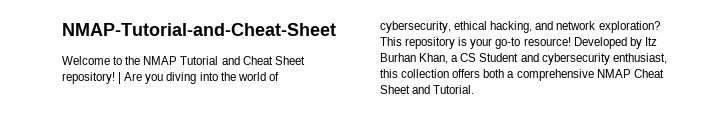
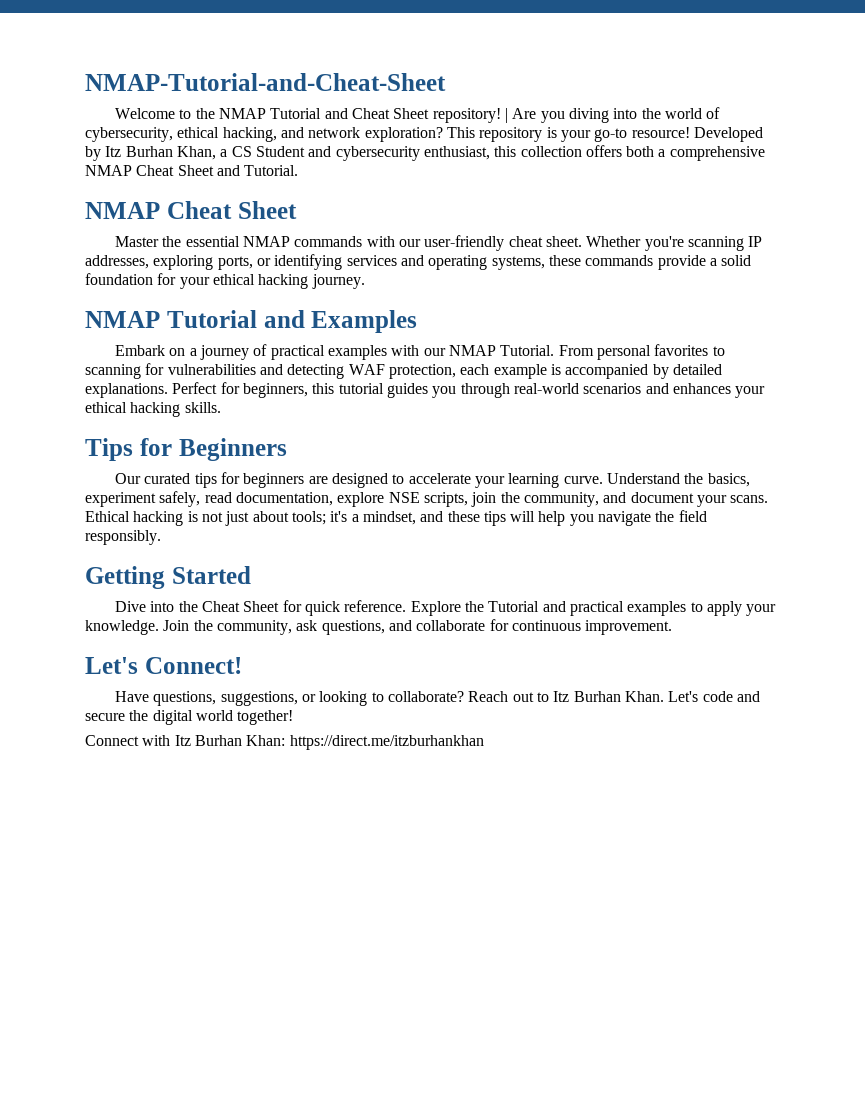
  Developed by Itz Burhan Khan, a CS Student and cybersecurity enthusiast, this collection offers both a comprehensive NMAP Cheat Sheet and Tutorial.
+ NMAP Cheat Sheet
+ Master the essential NMAP commands with our user-friendly cheat sheet. Whether you're scanning IP addresses, exploring ports, or identifying services and operating systems, these commands provide a solid foundation for your ethical hacking journey.
+ NMAP Tutorial and Examples
+ Embark on a journey of practical examples with our NMAP Tutorial. From personal favorites to scanning for vulnerabilities and detecting WAF protection, each example is accompanied by detailed explanations. Perfect for beginners, this tutorial guides you through real-world scenarios and enhances your ethical hacking skills.
+ Tips for Beginners
+ Our curated tips for beginners are designed to accelerate your learning curve. Understand the basics, experiment safely, read documentation, explore NSE scripts, join the community, and document your scans. Ethical hacking is not just about tools; it's a mindset, and these tips will help you navigate the field responsibly.
+ Getting Started
+ Dive into the Cheat Sheet for quick reference. Explore the Tutorial and practical examples to apply your knowledge. Join the community, ask questions, and collaborate for continuous improvement.
+ Let's Connect!
+ Have questions, suggestions, or looking to collaborate? Reach out to Itz Burhan Khan. Let's code and secure the digital world together!
+ Connect with Itz Burhan Khan: https://direct.me/itzburhankhan

